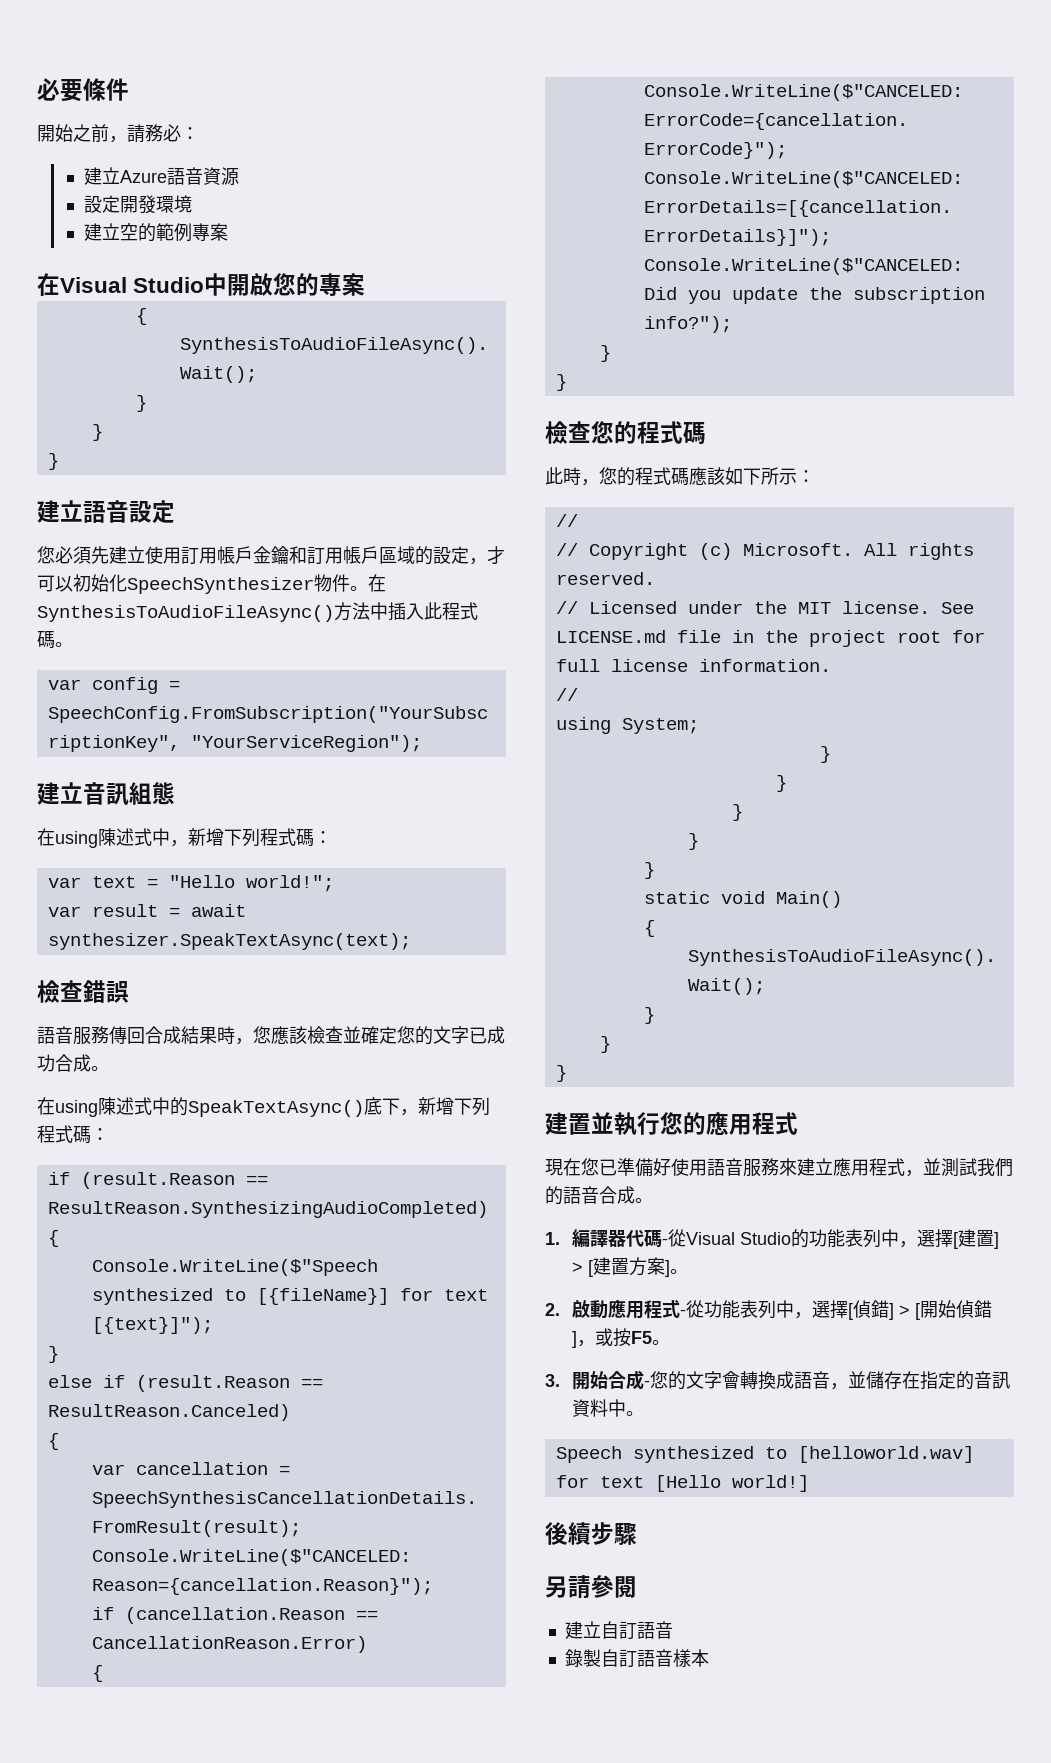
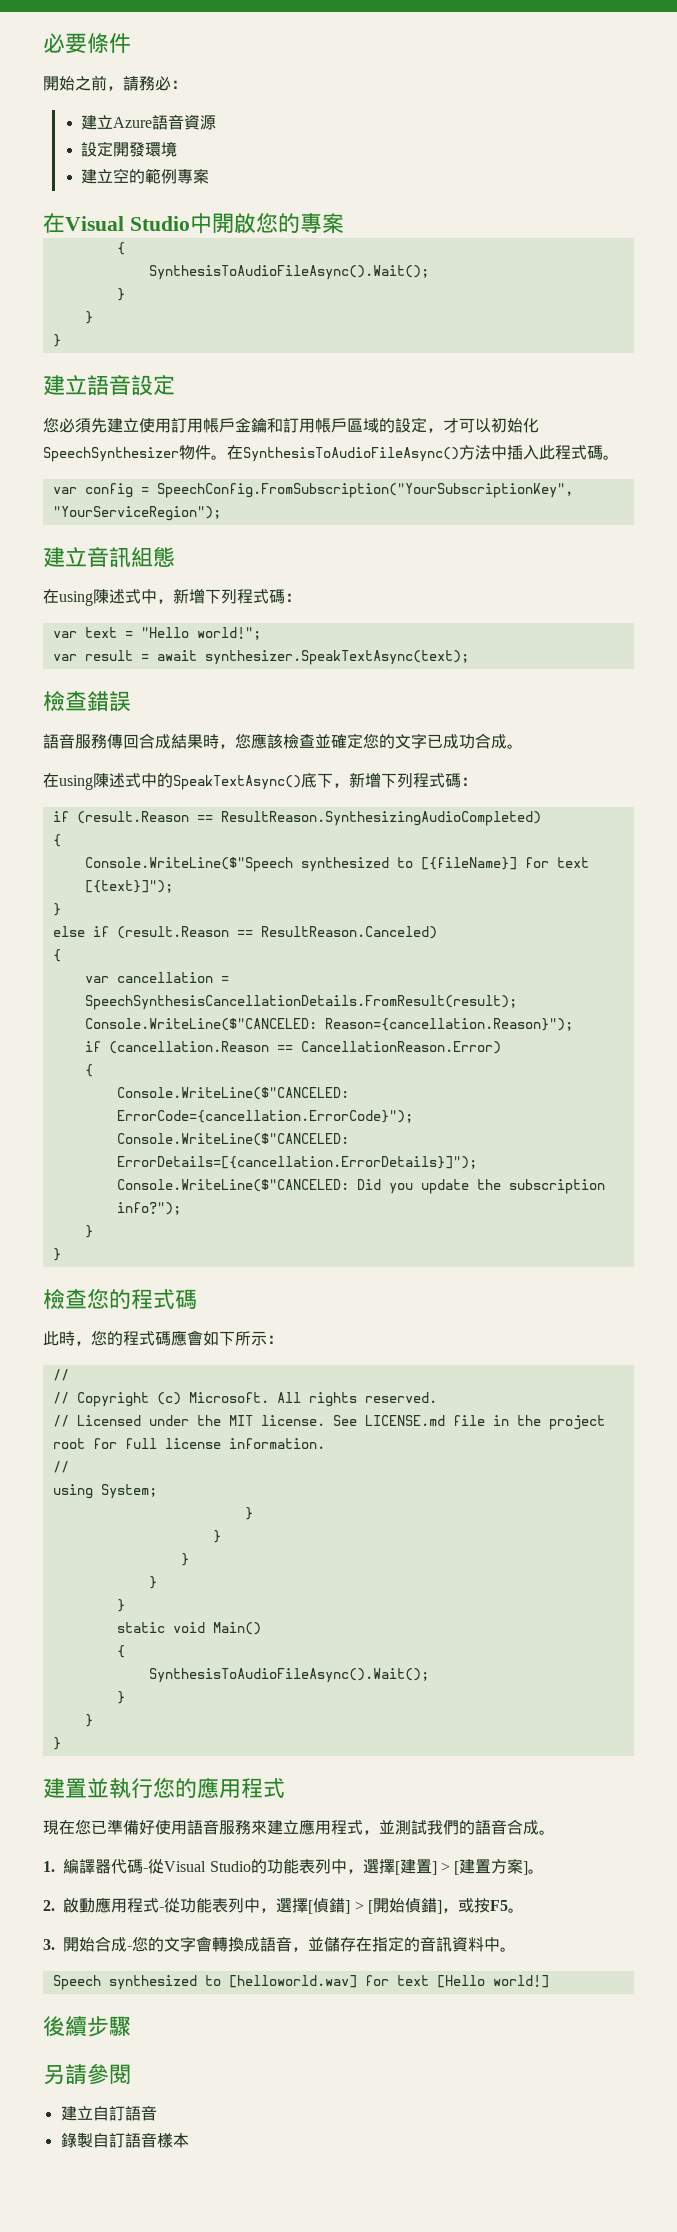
- 此時，您的程式碼應該如下所示：
+ 此時，您的程式碼應會如下所示：

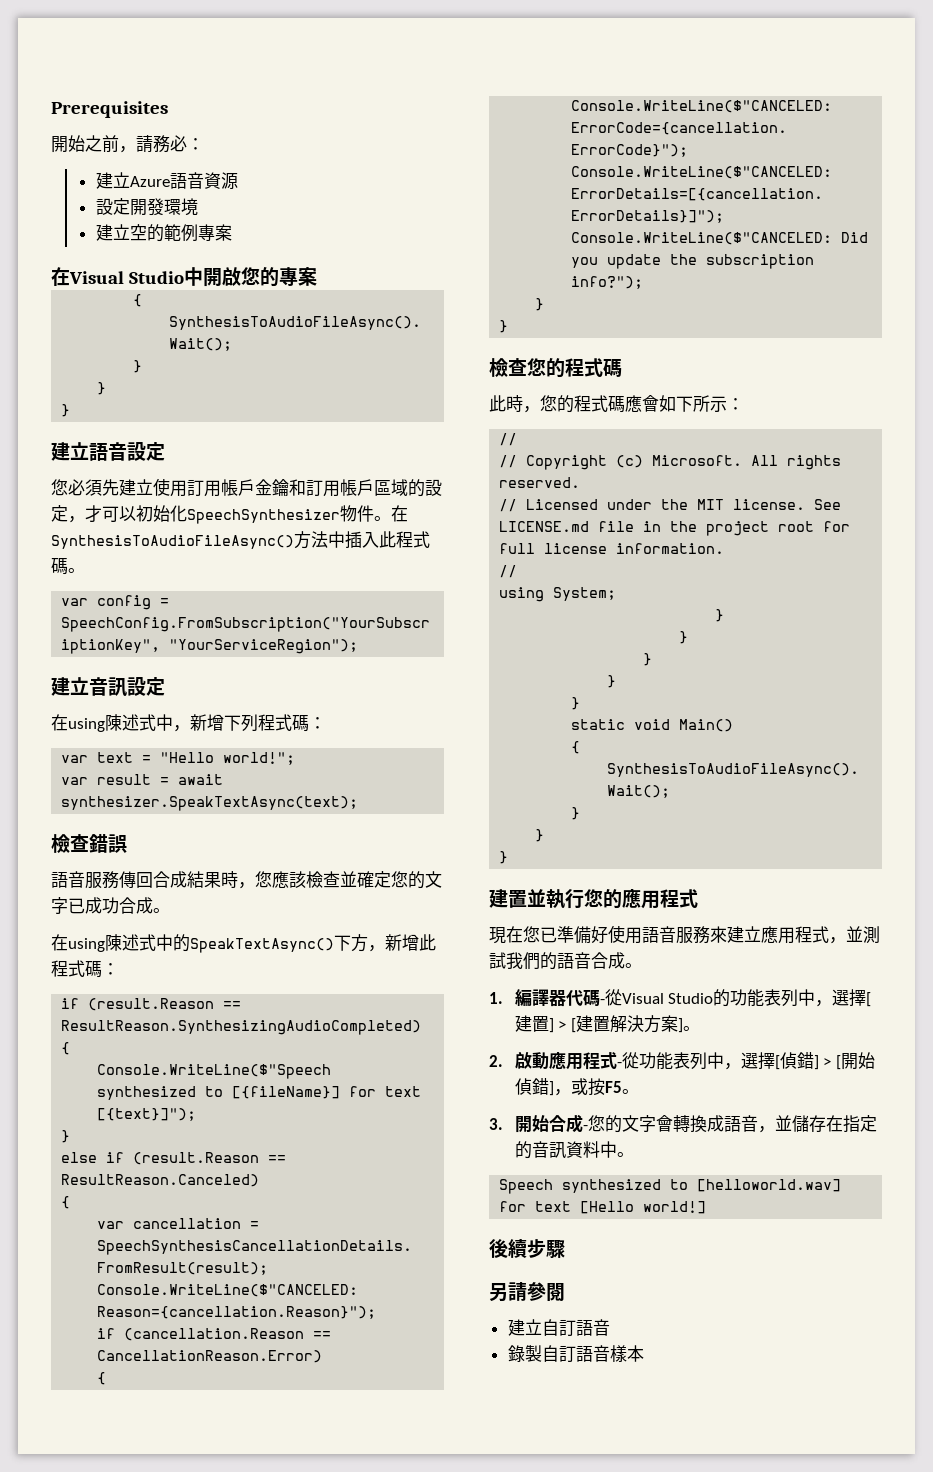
- 必要條件
+ Prerequisites
- 建立音訊組態
+ 建立音訊設定
- 在using陳述式中的SpeakTextAsync()底下，新增下列程式碼：
+ 在using陳述式中的SpeakTextAsync()下方，新增此程式碼：
- 1.編譯器代碼-從Visual Studio的功能表列中，選擇[建置] > [建置方案]。
+ 1.編譯器代碼-從Visual Studio的功能表列中，選擇[建置] > [建置解決方案]。

